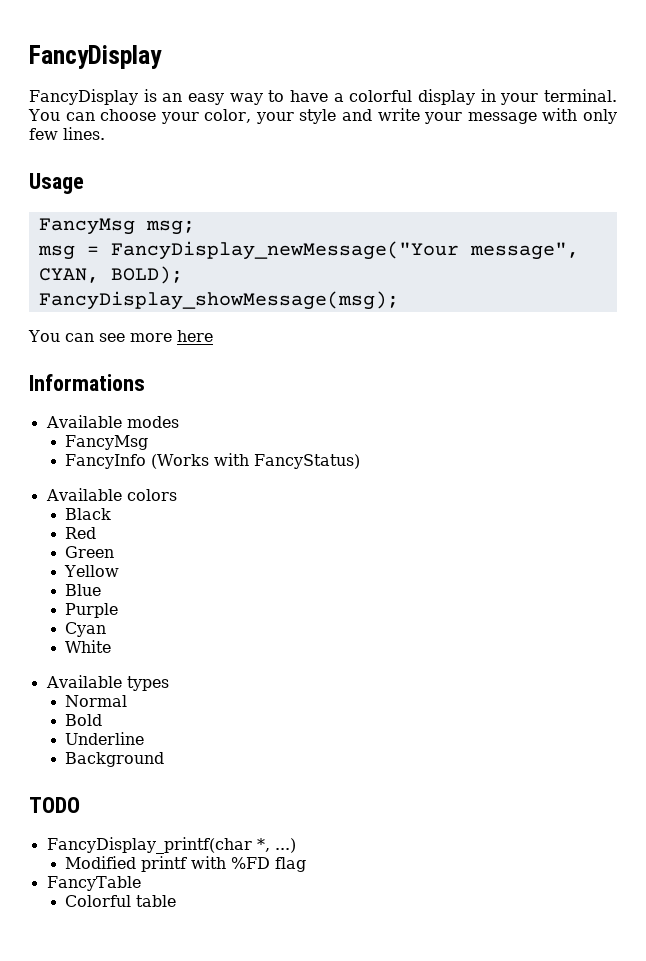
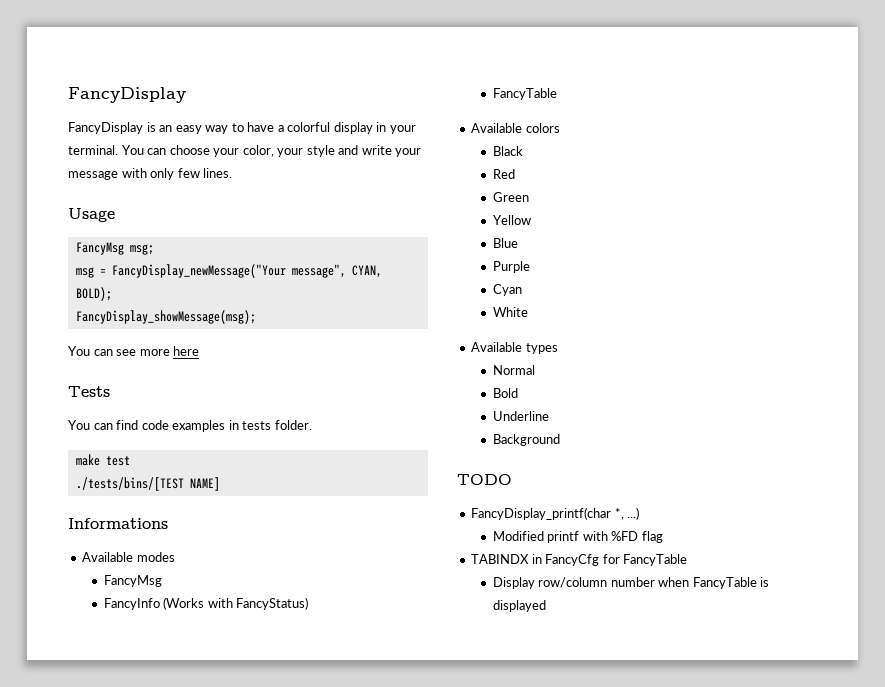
+ Tests
+ You can find code examples in tests folder.
+ make test
+ ./tests/bins/[TEST NAME]
  FancyInfo (Works with FancyStatus)
+ FancyTable
- FancyTable
- Colorful table
+ TABINDX in FancyCfg for FancyTable
+ Display row/column number when FancyTable is displayed

